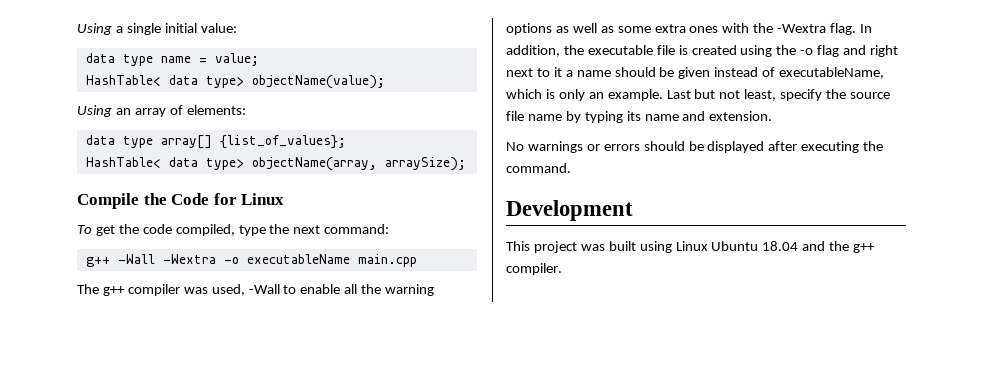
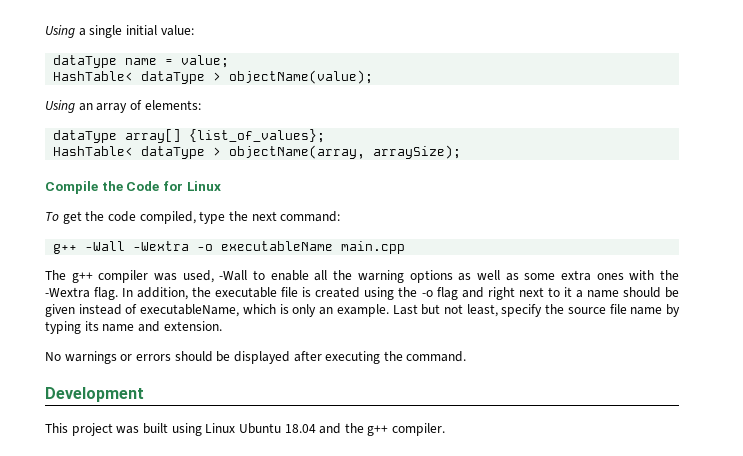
- data type name = value;
+ dataType name = value;
- HashTable< data type> objectName(value);
+ HashTable< dataType > objectName(value);
- data type array[] {list_of_values};
+ dataType array[] {list_of_values};
- HashTable< data type> objectName(array, arraySize);
+ HashTable< dataType > objectName(array, arraySize);

